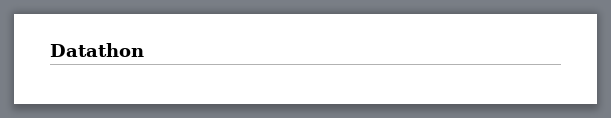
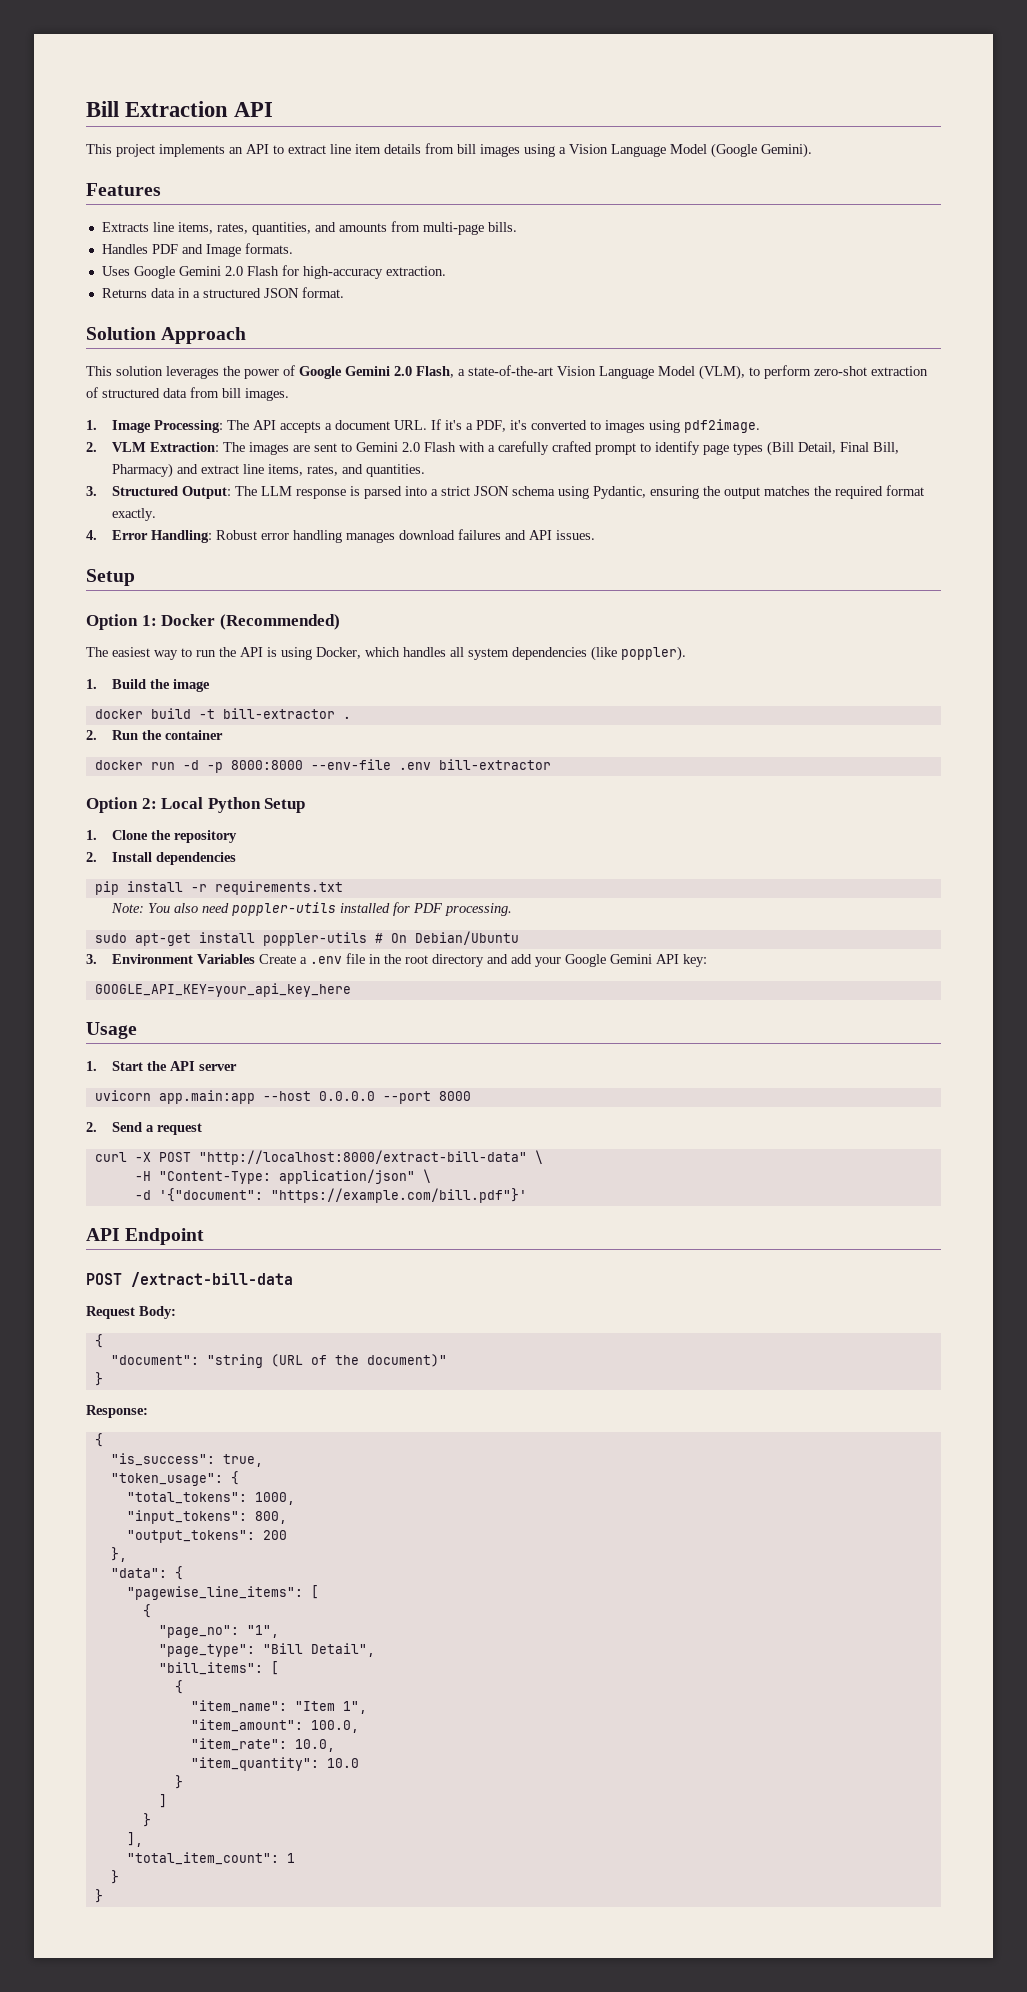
- Datathon
+ Bill Extraction API
+ This project implements an API to extract line item details from bill images using a Vision Language Model (Google Gemini).
+ Features
+ Extracts line items, rates, quantities, and amounts from multi-page bills.
+ Handles PDF and Image formats.
+ Uses Google Gemini 2.0 Flash for high-accuracy extraction.
+ Returns data in a structured JSON format.
+ Solution Approach
+ This solution leverages the power of Google Gemini 2.0 Flash, a state-of-the-art Vision Language Model (VLM), to perform zero-shot extraction of structured data from bill images.
+ 1. Image Processing: The API accepts a document URL. If it's a PDF, it's converted to images using pdf2image.
+ 2. VLM Extraction: The images are sent to Gemini 2.0 Flash with a carefully crafted prompt to identify page types (Bill Detail, Final Bill, Pharmacy) and extract line items, rates, and quantities.
+ 3. Structured Output: The LLM response is parsed into a strict JSON schema using Pydantic, ensuring the output matches the required format exactly.
+ 4. Error Handling: Robust error handling manages download failures and API issues.
+ Setup
+ Option 1: Docker (Recommended)
+ The easiest way to run the API is using Docker, which handles all system dependencies (like poppler).
+ 1. Build the image
+ docker build -t bill-extractor .
+ 2. Run the container
+ docker run -d -p 8000:8000 --env-file .env bill-extractor
+ Option 2: Local Python Setup
+ 1. Clone the repository
+ 2. Install dependencies
+ pip install -r requirements.txt
+ Note: You also need poppler-utils installed for PDF processing.
+ sudo apt-get install poppler-utils # On Debian/Ubuntu
+ 3. Environment Variables Create a .env file in the root directory and add your Google Gemini API key:
+ GOOGLE_API_KEY=your_api_key_here
+ Usage
+ 1. Start the API server
+ uvicorn app.main:app --host 0.0.0.0 --port 8000
+ 2. Send a request
+ curl -X POST "http://localhost:8000/extract-bill-data" \
+ -H "Content-Type: application/json" \
+ -d '{"document": "https://example.com/bill.pdf"}'
+ API Endpoint
+ POST /extract-bill-data
+ Request Body:
+ {
+ "document": "string (URL of the document)"
+ }
+ Response:
+ {
+ "is_success": true,
+ "token_usage": {
+ "total_tokens": 1000,
+ "input_tokens": 800,
+ "output_tokens": 200
+ },
+ "data": {
+ "pagewise_line_items": [
+ {
+ "page_no": "1",
+ "page_type": "Bill Detail",
+ "bill_items": [
+ {
+ "item_name": "Item 1",
+ "item_amount": 100.0,
+ "item_rate": 10.0,
+ "item_quantity": 10.0
+ }
+ ]
+ }
+ ],
+ "total_item_count": 1
+ }
+ }

